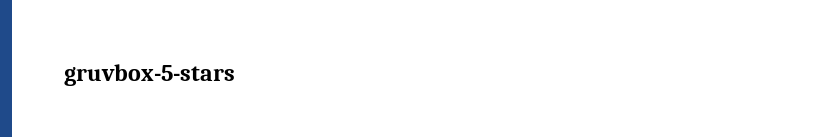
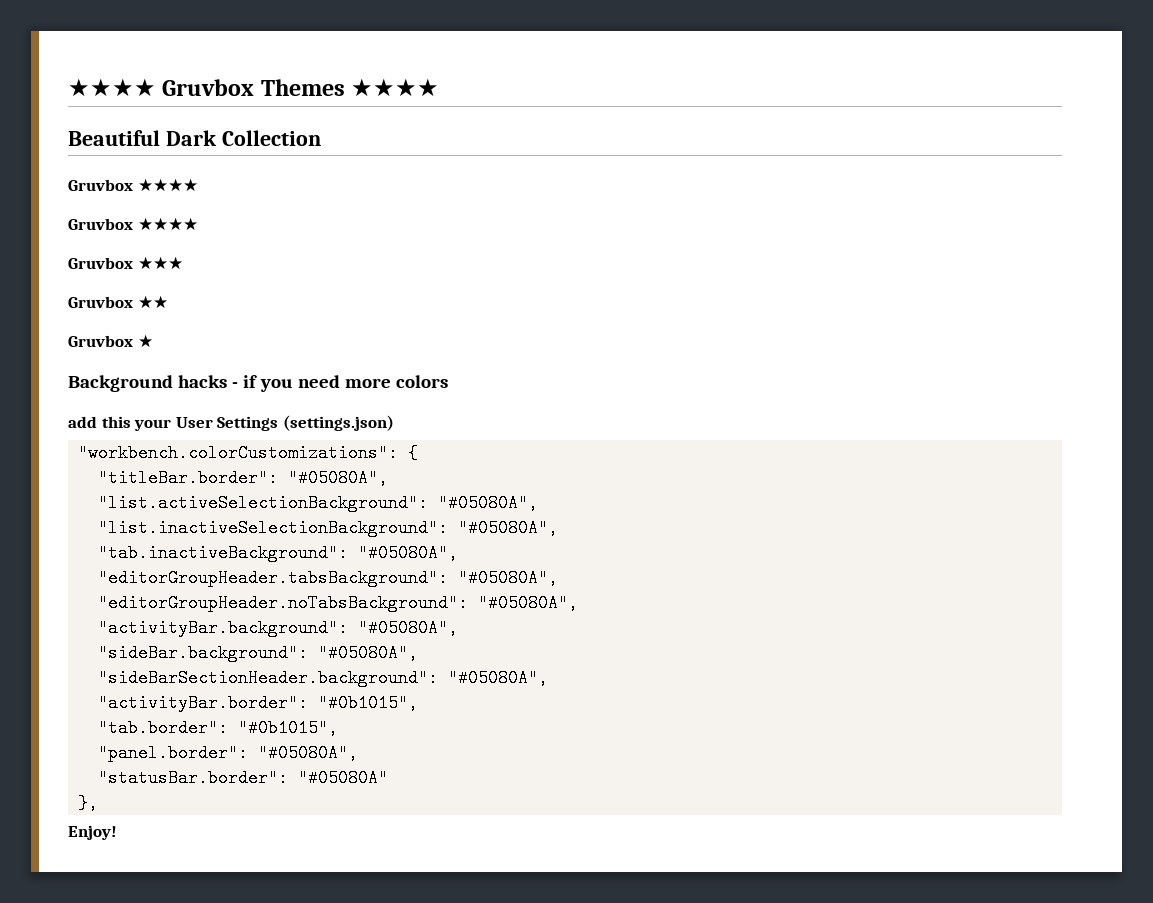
- gruvbox-5-stars
+ ★★★★ Gruvbox Themes ★★★★
+ Beautiful Dark Collection
+ Gruvbox ★★★★
+ Gruvbox ★★★★
+ Gruvbox ★★★
+ Gruvbox ★★
+ Gruvbox ★
+ Background hacks - if you need more colors
+ add this your User Settings (settings.json)
+ "workbench.colorCustomizations": {
+ "titleBar.border": "#05080A",
+ "list.activeSelectionBackground": "#05080A",
+ "list.inactiveSelectionBackground": "#05080A",
+ "tab.inactiveBackground": "#05080A",
+ "editorGroupHeader.tabsBackground": "#05080A",
+ "editorGroupHeader.noTabsBackground": "#05080A",
+ "activityBar.background": "#05080A",
+ "sideBar.background": "#05080A",
+ "sideBarSectionHeader.background": "#05080A",
+ "activityBar.border": "#0b1015",
+ "tab.border": "#0b1015",
+ "panel.border": "#05080A",
+ "statusBar.border": "#05080A"
+ },
+ Enjoy!

